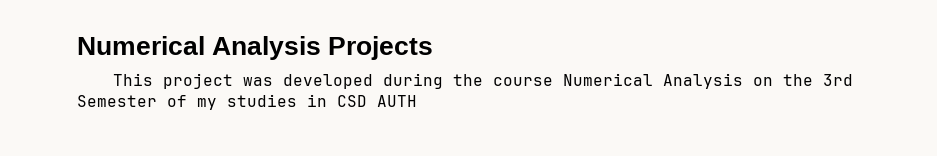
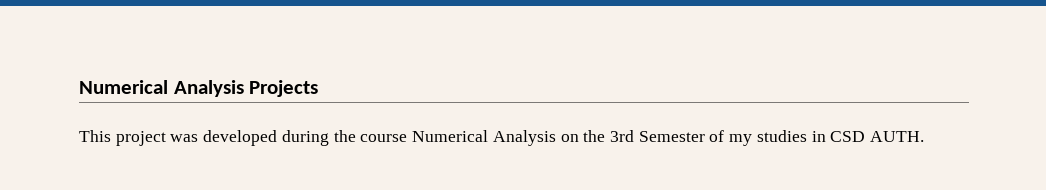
- This project was developed during the course Numerical Analysis on the 3rd Semester of my studies in CSD AUTH
+ This project was developed during the course Numerical Analysis on the 3rd Semester of my studies in CSD AUTH.

